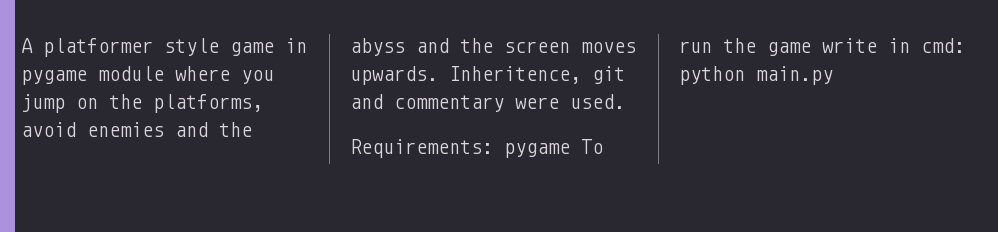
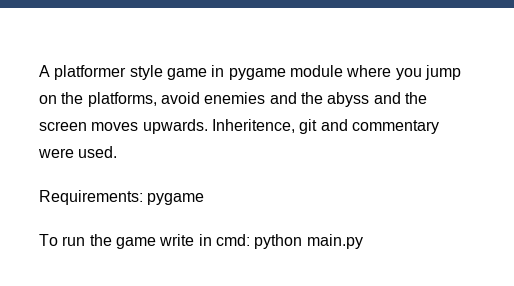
- Requirements: pygame To run the game write in cmd: python main.py
+ Requirements: pygame
+ To run the game write in cmd: python main.py

